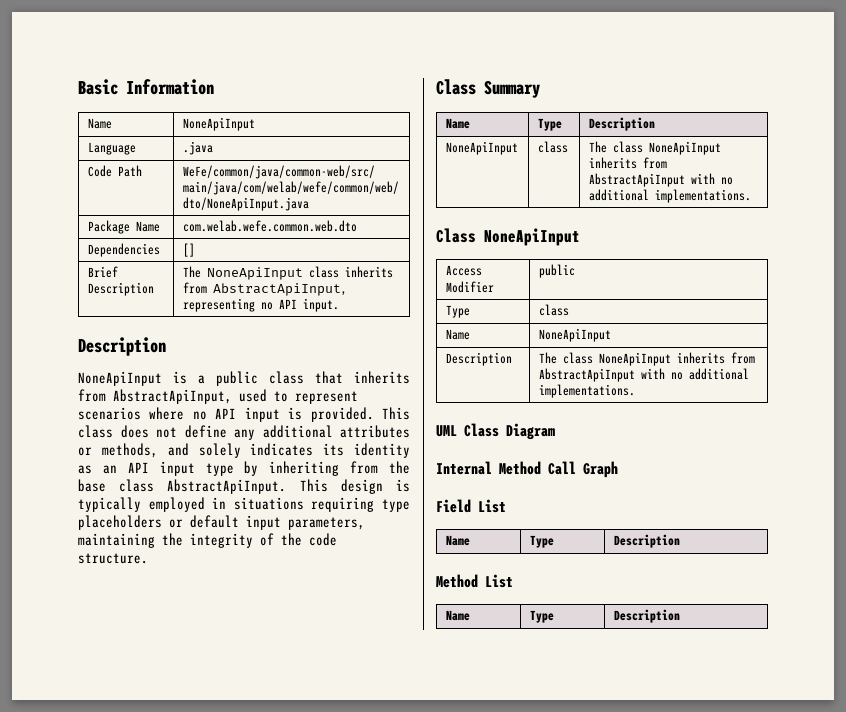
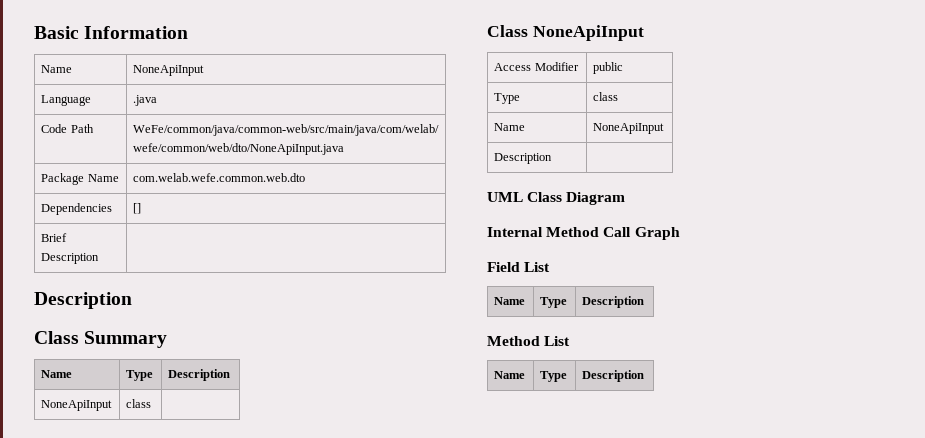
- Brief Description | The NoneApiInput class inherits from AbstractApiInput, representing no API input.
+ Brief Description |
  Description
- NoneApiInput is a public class that inherits from AbstractApiInput, used to represent scenarios where no API input is provided. This class does not define any additional attributes or methods, and solely indicates its identity as an API input type by inheriting from the base class AbstractApiInput. This design is typically employed in situations requiring type placeholders or default input parameters, maintaining the integrity of the code structure.
- NoneApiInput | class | The class NoneApiInput inherits from AbstractApiInput with no additional implementations.
+ NoneApiInput | class |
  Type | class
  Name | NoneApiInput
- Description | The class NoneApiInput inherits from AbstractApiInput with no additional implementations.
+ Description |

